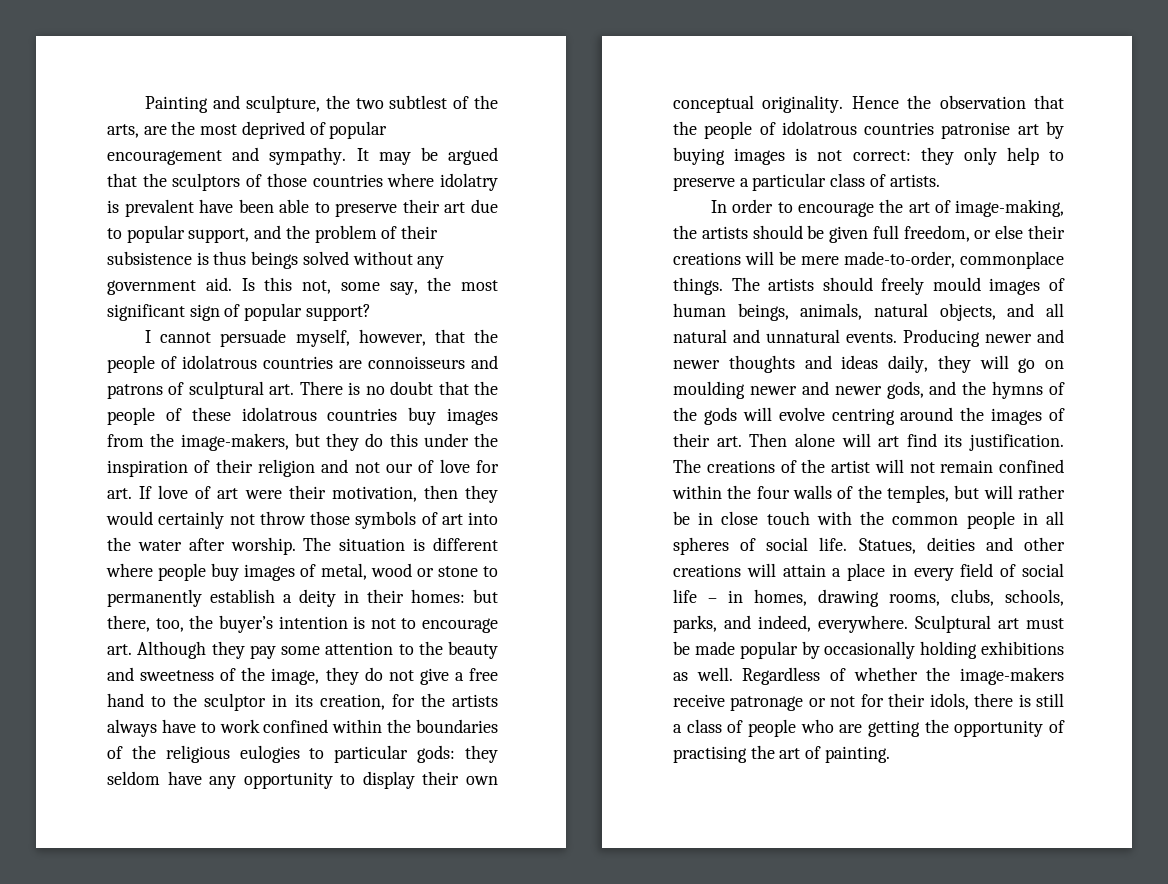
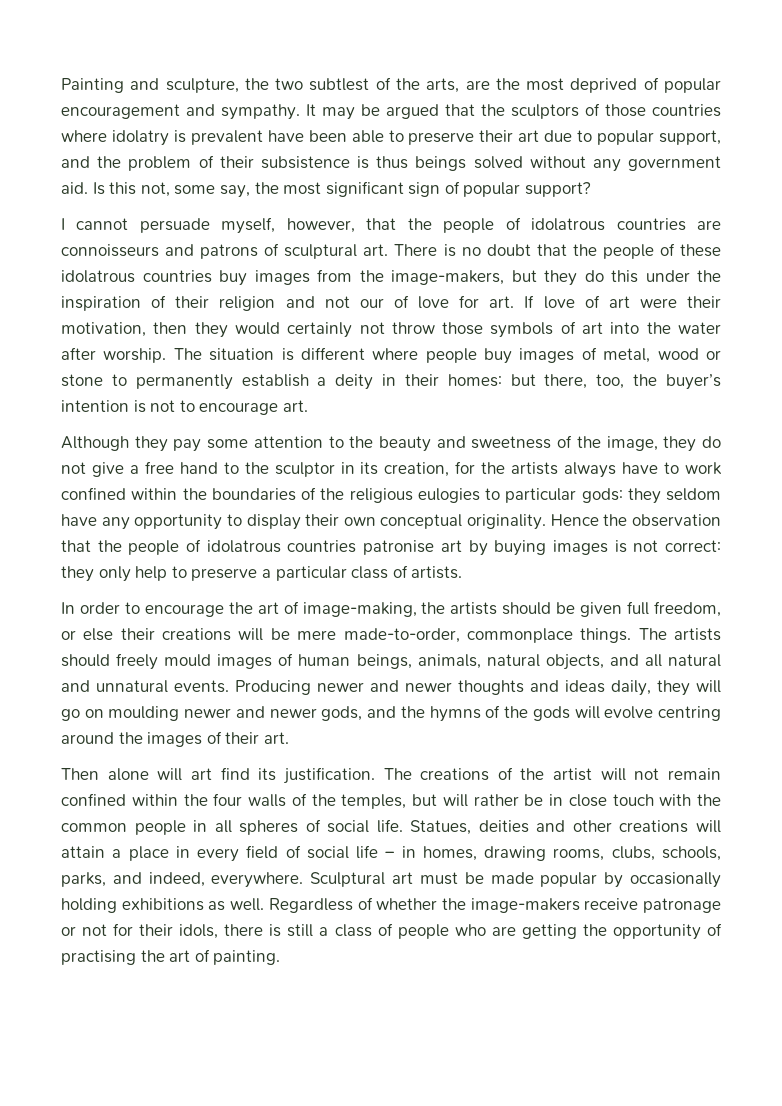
- but there, too, the buyer’s intention is not to encourage art. Although they pay some attention to the beauty and sweetness of the image, they do not give a free hand to the sculptor in its creation, for the artists always have to work confined within the boundaries of the religious eulogies to particular gods:
+ but there, too, the buyer’s intention is not to encourage art.
+ Although they pay some attention to the beauty and sweetness of the image, they do not give a free hand to the sculptor in its creation, for the artists always have to work confined within the boundaries of the religious eulogies to particular gods:
- Producing newer and newer thoughts and ideas daily, they will go on moulding newer and newer gods, and the hymns of the gods will evolve centring around the images of their art. Then alone will art find its justification.
+ Producing newer and newer thoughts and ideas daily, they will go on moulding newer and newer gods, and the hymns of the gods will evolve centring around the images of their art.
+ Then alone will art find its justification.

